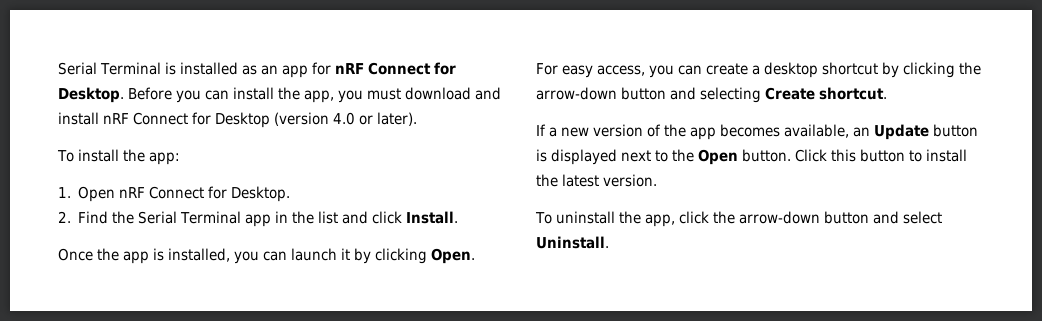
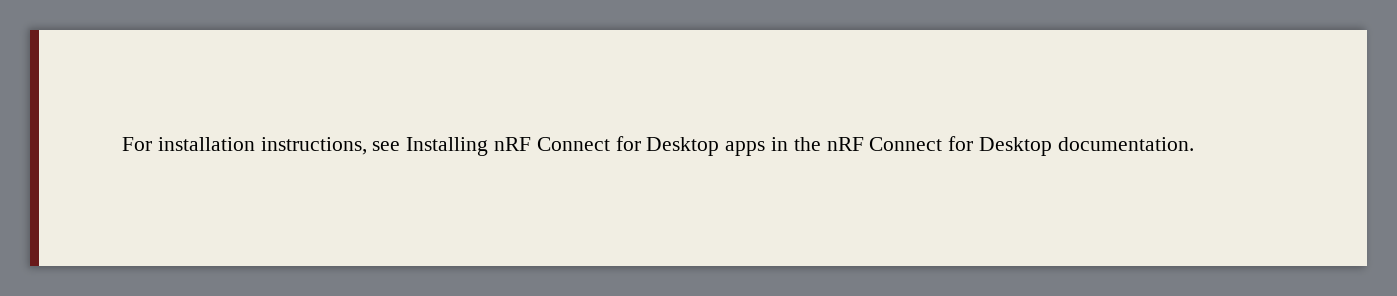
- Serial Terminal is installed as an app for nRF Connect for Desktop. Before you can install the app, you must download and install nRF Connect for Desktop (version 4.0 or later).
- To install the app:
- 1. Open nRF Connect for Desktop.
- 2. Find the Serial Terminal app in the list and click Install.
- Once the app is installed, you can launch it by clicking Open.
- For easy access, you can create a desktop shortcut by clicking the arrow-down button and selecting Create shortcut.
- If a new version of the app becomes available, an Update button is displayed next to the Open button. Click this button to install the latest version.
- To uninstall the app, click the arrow-down button and select Uninstall.
+ For installation instructions, see Installing nRF Connect for Desktop apps in the nRF Connect for Desktop documentation.

